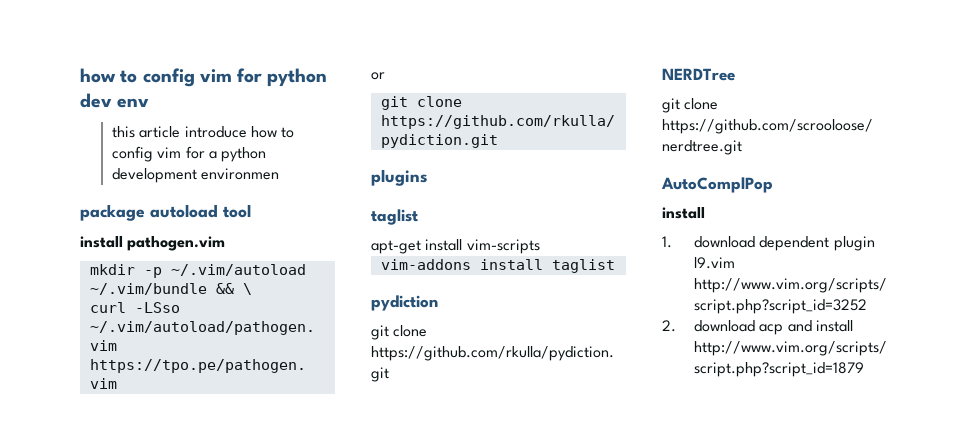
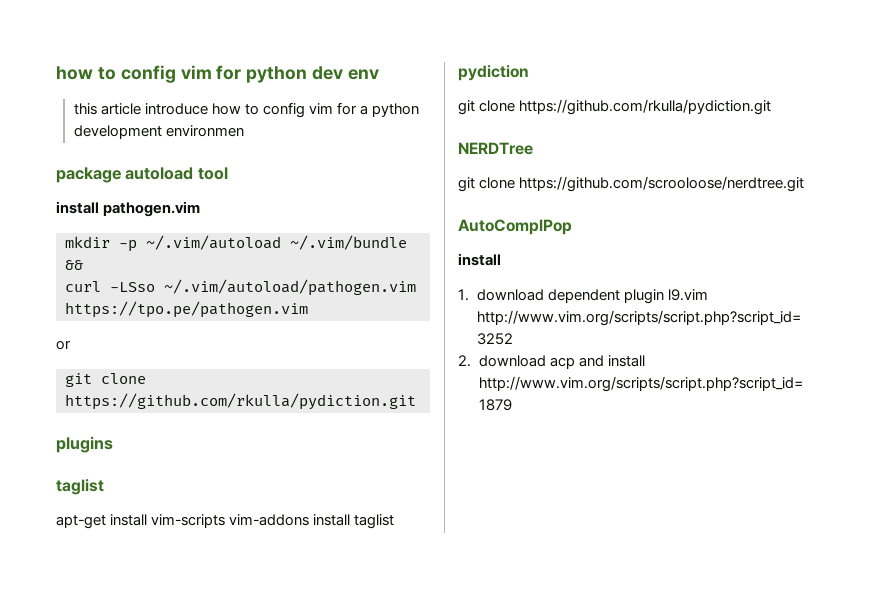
- mkdir -p ~/.vim/autoload ~/.vim/bundle && \
+ mkdir -p ~/.vim/autoload ~/.vim/bundle &&
- apt-get install vim-scripts
- vim-addons install taglist
+ apt-get install vim-scripts vim-addons install taglist

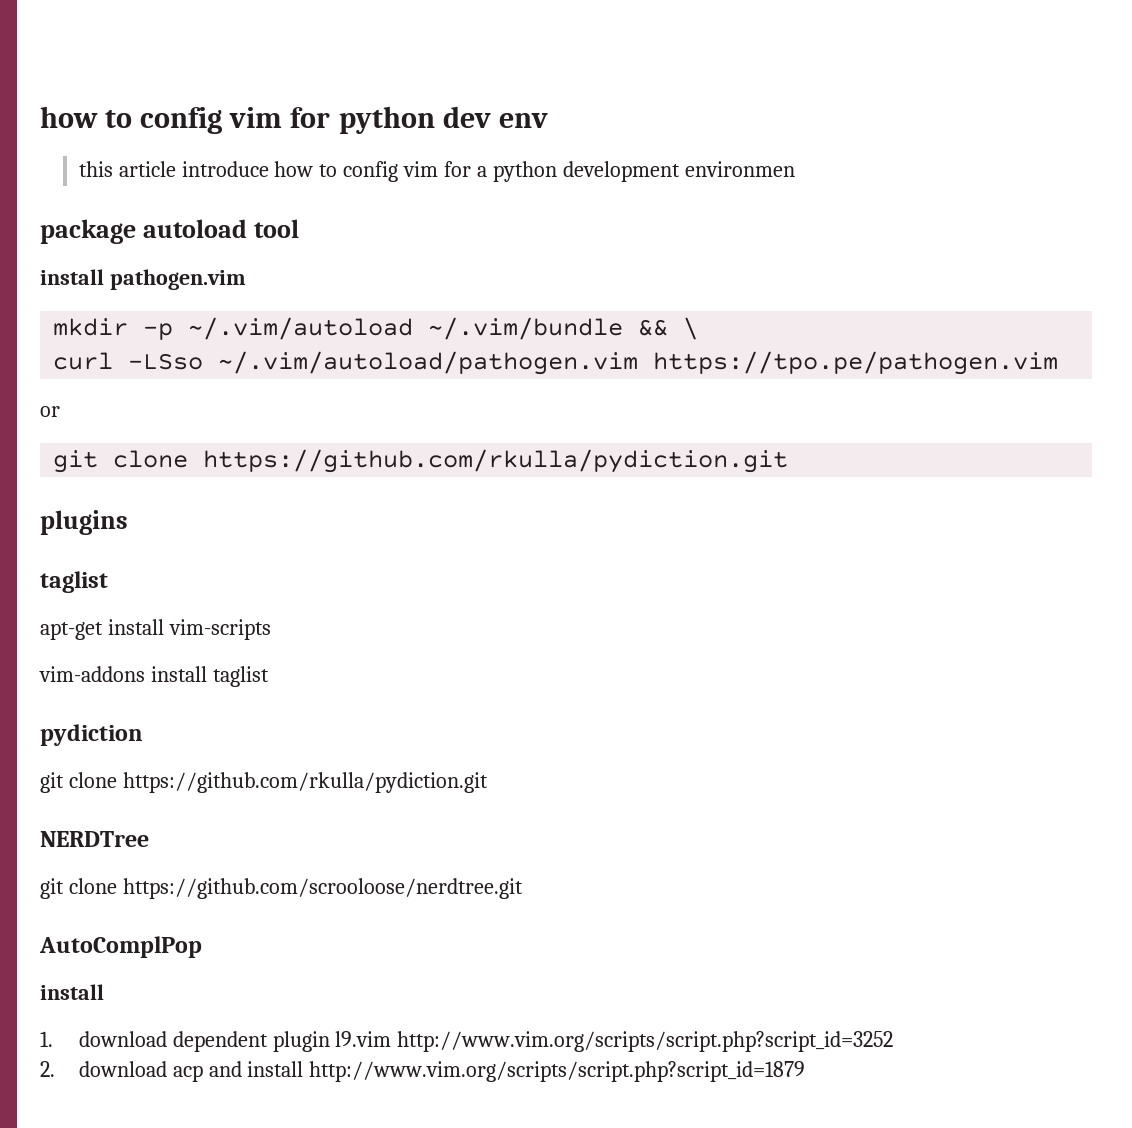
- mkdir -p ~/.vim/autoload ~/.vim/bundle &&
+ mkdir -p ~/.vim/autoload ~/.vim/bundle && \
- apt-get install vim-scripts vim-addons install taglist
+ apt-get install vim-scripts
+ vim-addons install taglist

